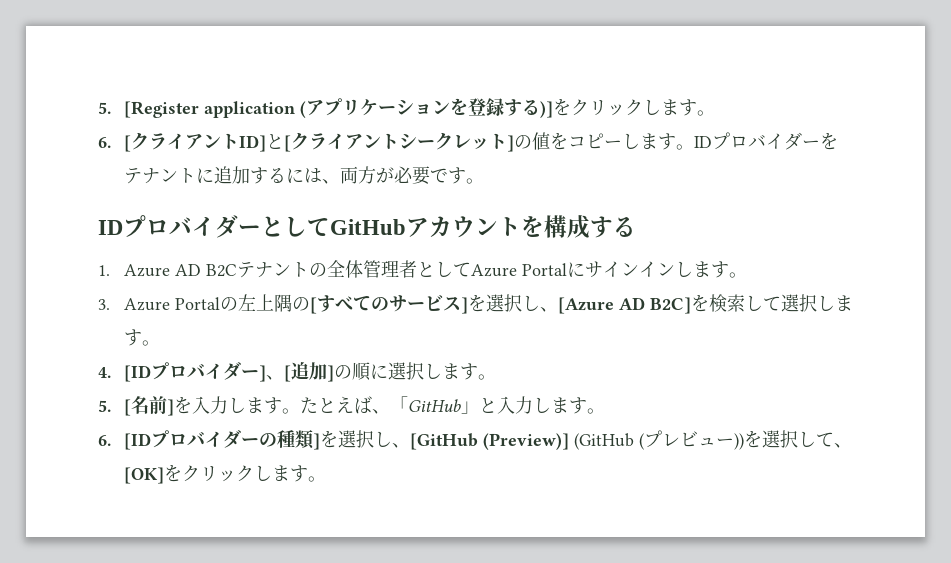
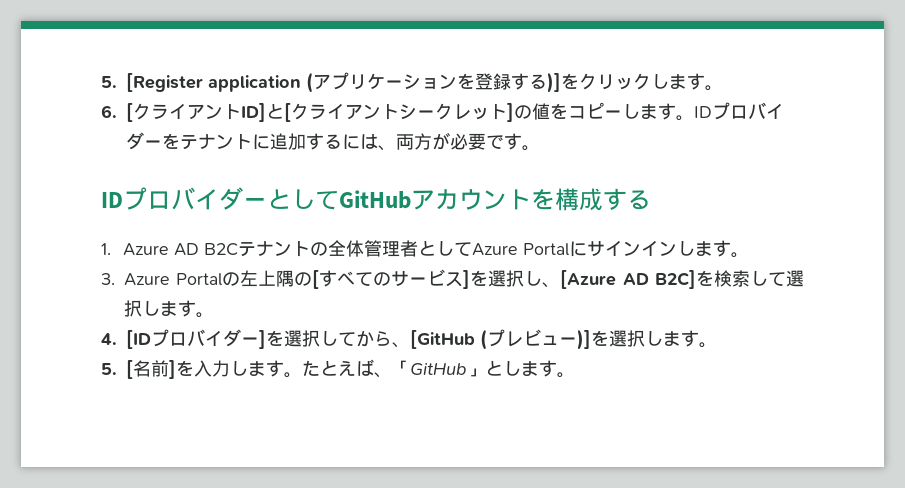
- 4. [IDプロバイダー]、[追加]の順に選択します。
+ 4. [IDプロバイダー]を選択してから、[GitHub (プレビュー)]を選択します。
- たとえば、「GitHub」と入力します。
- 6. [IDプロバイダーの種類]を選択し、[GitHub (Preview)] (GitHub (プレビュー))を選択して、[OK]をクリックします。
+ たとえば、「GitHub」とします。

